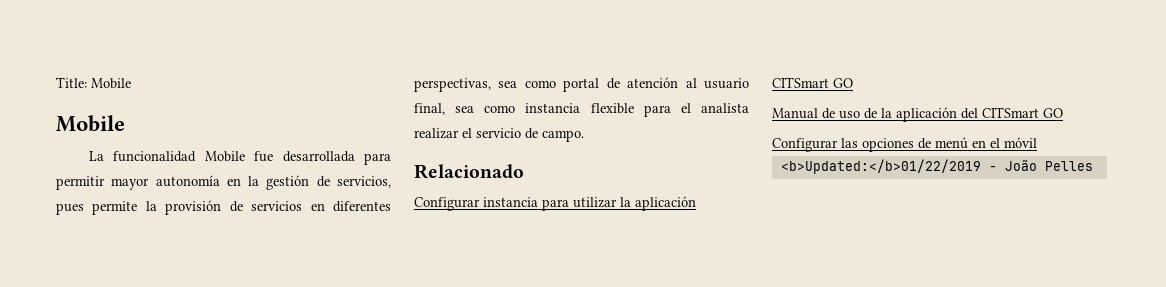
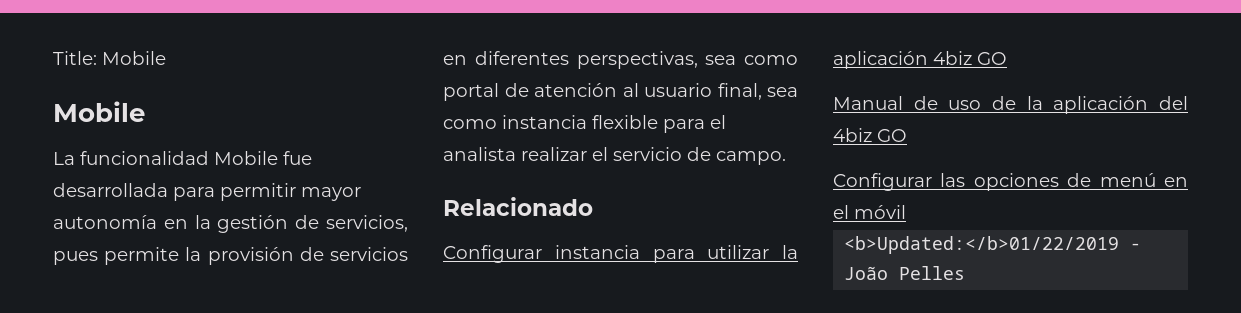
- Configurar instancia para utilizar la aplicación CITSmart GO
+ Configurar instancia para utilizar la aplicación 4biz GO
- Manual de uso de la aplicación del CITSmart GO
+ Manual de uso de la aplicación del 4biz GO

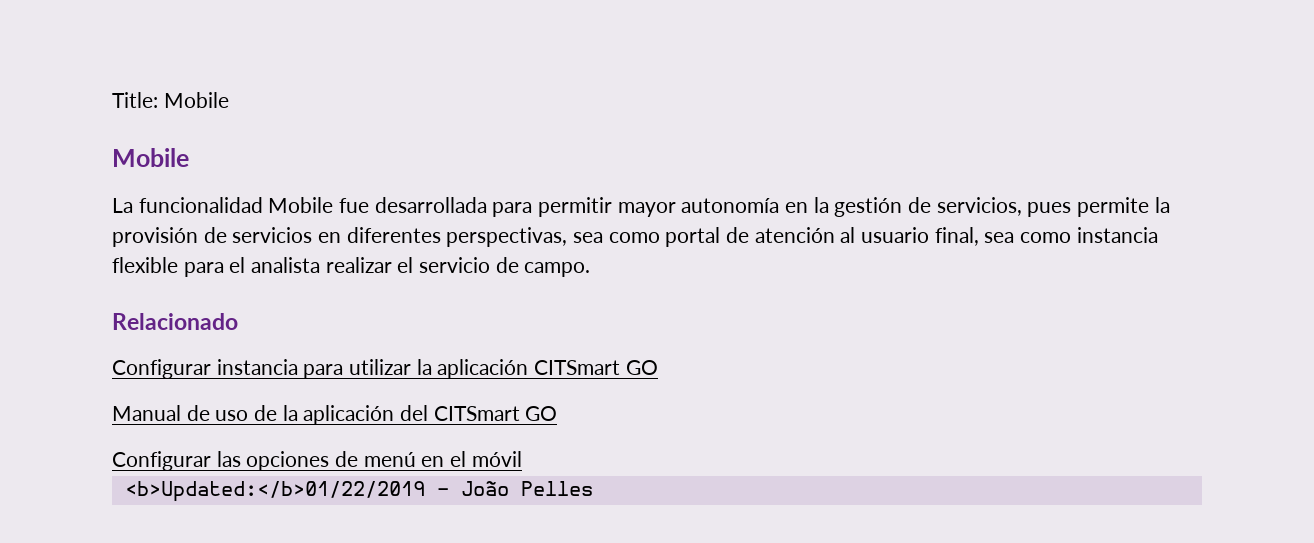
- Configurar instancia para utilizar la aplicación 4biz GO
+ Configurar instancia para utilizar la aplicación CITSmart GO
- Manual de uso de la aplicación del 4biz GO
+ Manual de uso de la aplicación del CITSmart GO

